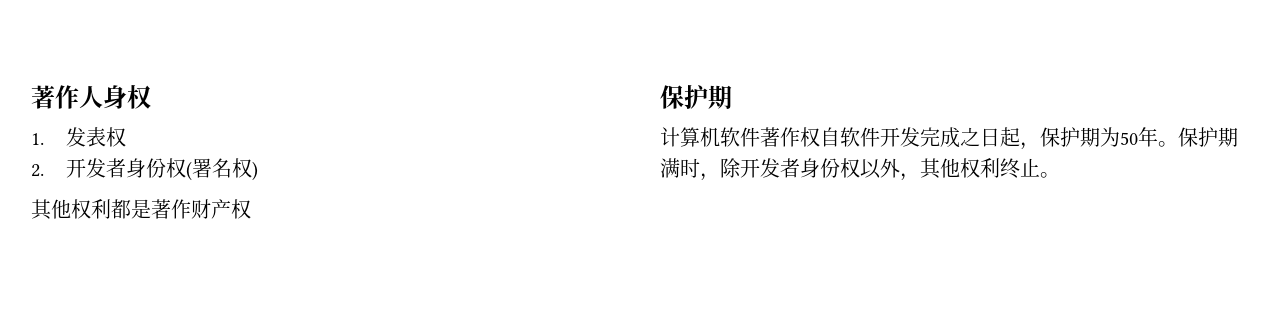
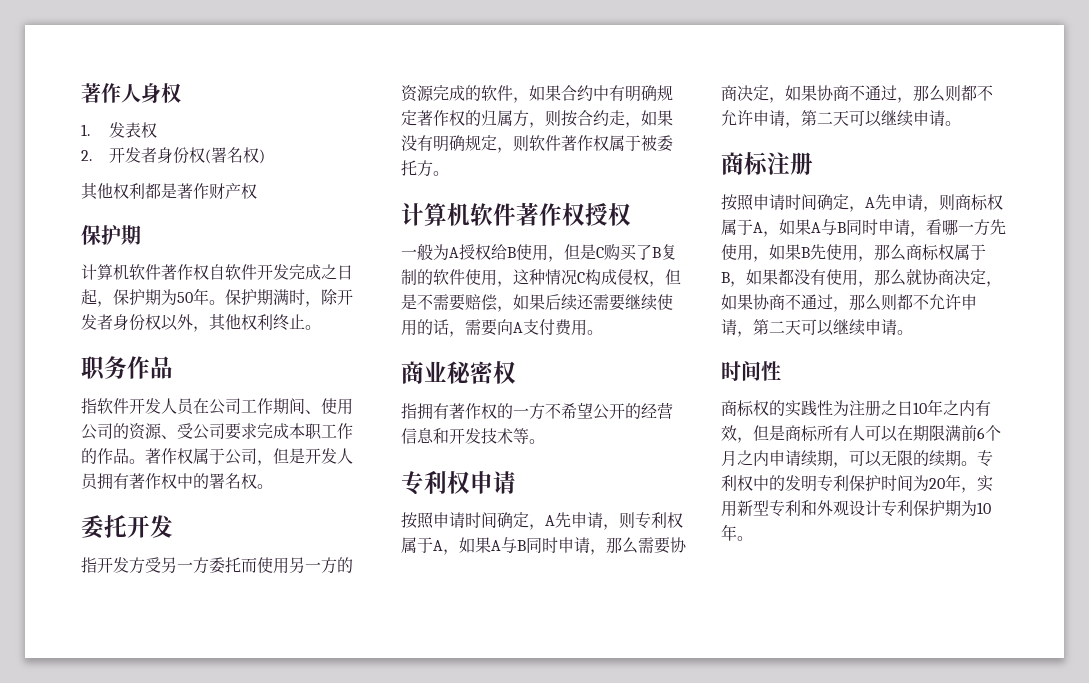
+ 职务作品
+ 指软件开发人员在公司工作期间、使用公司的资源、受公司要求完成本职工作的作品。著作权属于公司，但是开发人员拥有著作权中的署名权。
+ 委托开发
+ 指开发方受另一方委托而使用另一方的资源完成的软件，如果合约中有明确规定著作权的归属方，则按合约走，如果没有明确规定，则软件著作权属于被委托方。
+ 计算机软件著作权授权
+ 一般为A授权给B使用，但是C购买了B复制的软件使用，这种情况C构成侵权，但是不需要赔偿，如果后续还需要继续使用的话，需要向A支付费用。
+ 商业秘密权
+ 指拥有著作权的一方不希望公开的经营信息和开发技术等。
+ 专利权申请
+ 按照申请时间确定，A先申请，则专利权属于A，如果A与B同时申请，那么需要协商决定，如果协商不通过，那么则都不允许申请，第二天可以继续申请。
+ 商标注册
+ 按照申请时间确定，A先申请，则商标权属于A，如果A与B同时申请，看哪一方先使用，如果B先使用，那么商标权属于B，如果都没有使用，那么就协商决定，如果协商不通过，那么则都不允许申请，第二天可以继续申请。
+ 时间性
+ 商标权的实践性为注册之日10年之内有效，但是商标所有人可以在期限满前6个月之内申请续期，可以无限的续期。专利权中的发明专利保护时间为20年，实用新型专利和外观设计专利保护期为10年。

